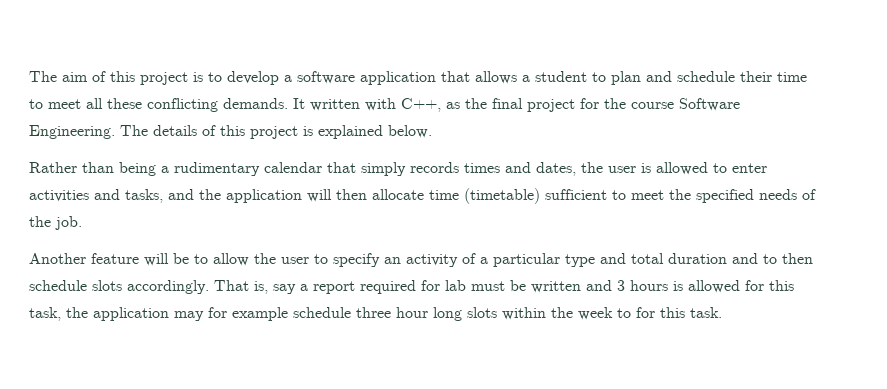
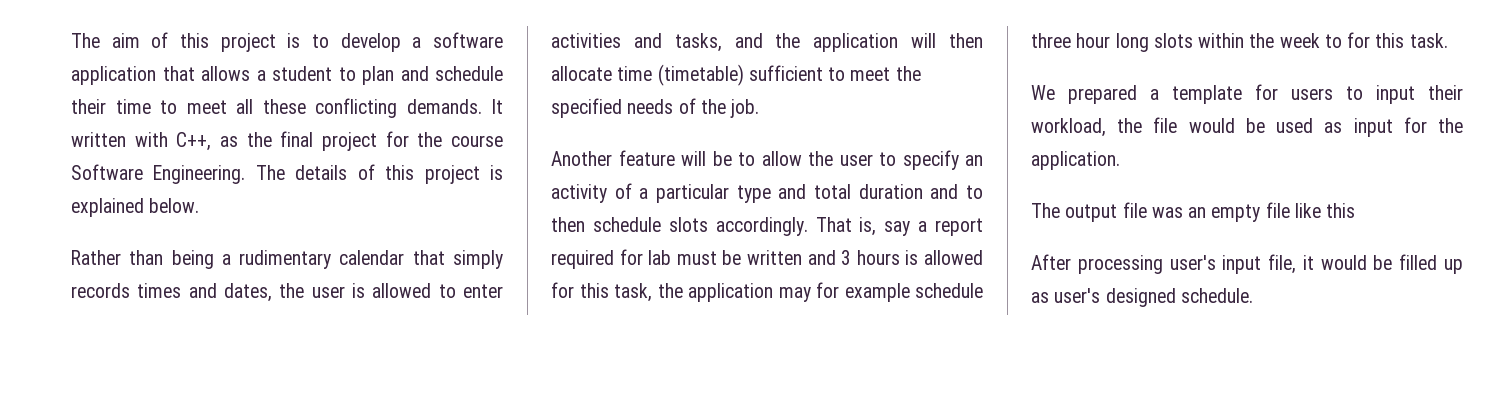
+ We prepared a template for users to input their workload, the file would be used as input for the application.
+ The output file was an empty file like this
+ After processing user's input file, it would be filled up as user's designed schedule.

